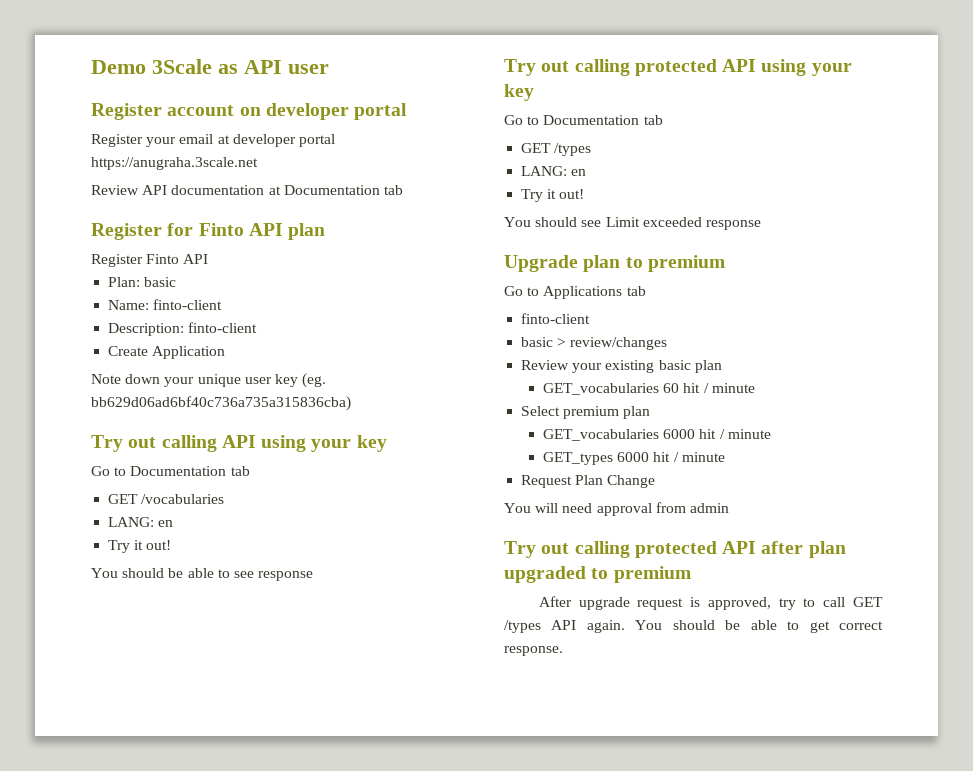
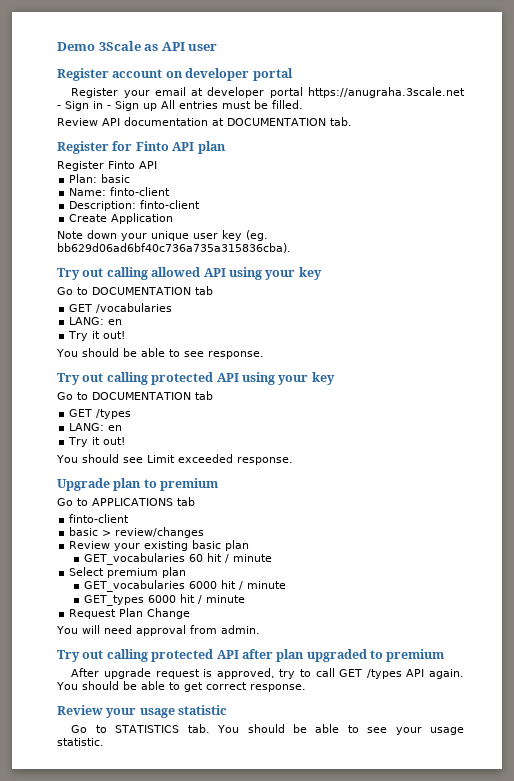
- Register your email at developer portal https://anugraha.3scale.net
+ Register your email at developer portal https://anugraha.3scale.net - Sign in - Sign up All entries must be filled.
- Review API documentation at Documentation tab
+ Review API documentation at DOCUMENTATION tab.
- Note down your unique user key (eg. bb629d06ad6bf40c736a735a315836cba)
- Try out calling API using your key
- Go to Documentation tab
+ Note down your unique user key (eg. bb629d06ad6bf40c736a735a315836cba).
+ Try out calling allowed API using your key
+ Go to DOCUMENTATION tab
- You should be able to see response
+ You should be able to see response.
  Try out calling protected API using your key
- Go to Documentation tab
+ Go to DOCUMENTATION tab
- You should see Limit exceeded response
+ You should see Limit exceeded response.
- Go to Applications tab
+ Go to APPLICATIONS tab
- You will need approval from admin
+ You will need approval from admin.
+ Review your usage statistic
+ Go to STATISTICS tab. You should be able to see your usage statistic.

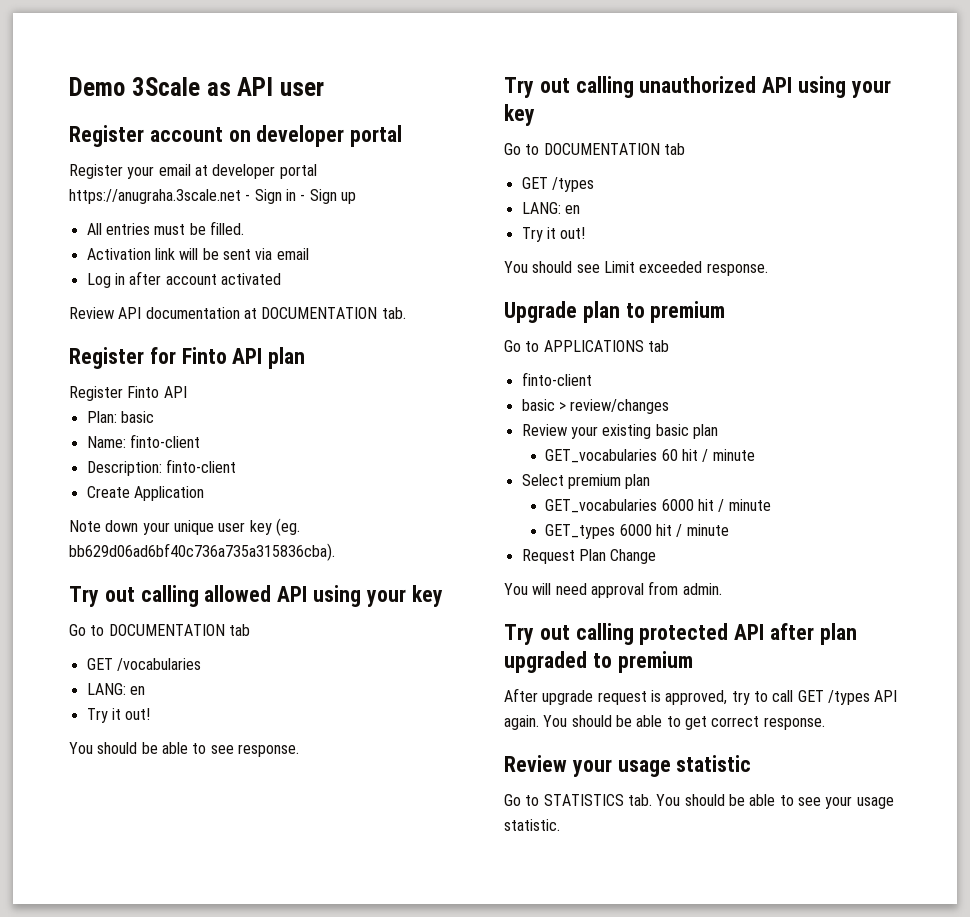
- Register your email at developer portal https://anugraha.3scale.net - Sign in - Sign up All entries must be filled.
+ Register your email at developer portal https://anugraha.3scale.net - Sign in - Sign up
+ All entries must be filled.
+ Activation link will be sent via email
+ Log in after account activated
- Try out calling protected API using your key
+ Try out calling unauthorized API using your key

